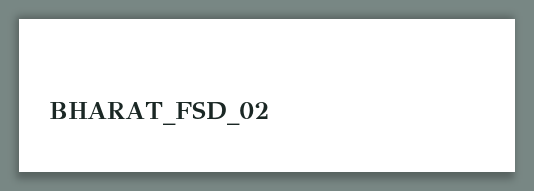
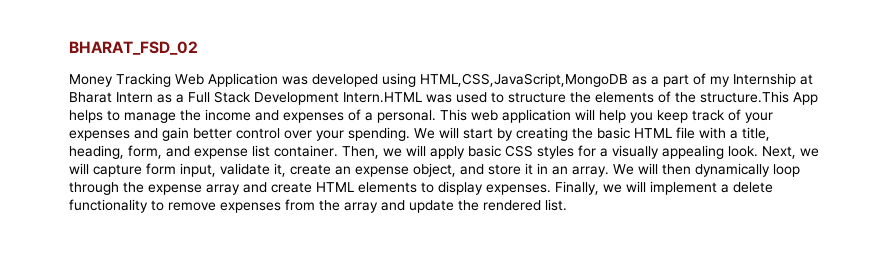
+ Money Tracking Web Application was developed using HTML,CSS,JavaScript,MongoDB as a part of my Internship at Bharat Intern as a Full Stack Development Intern.HTML was used to structure the elements of the structure.This App helps to manage the income and expenses of a personal. This web application will help you keep track of your expenses and gain better control over your spending. We will start by creating the basic HTML file with a title, heading, form, and expense list container. Then, we will apply basic CSS styles for a visually appealing look. Next, we will capture form input, validate it, create an expense object, and store it in an array. We will then dynamically loop through the expense array and create HTML elements to display expenses. Finally, we will implement a delete functionality to remove expenses from the array and update the rendered list.

